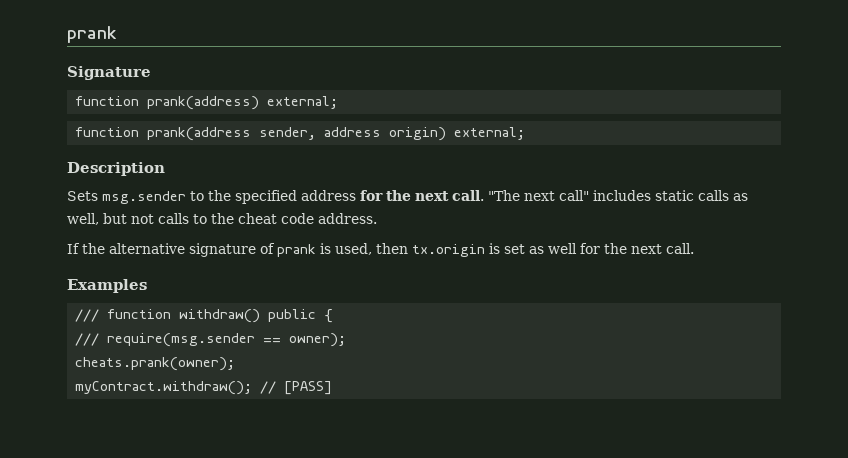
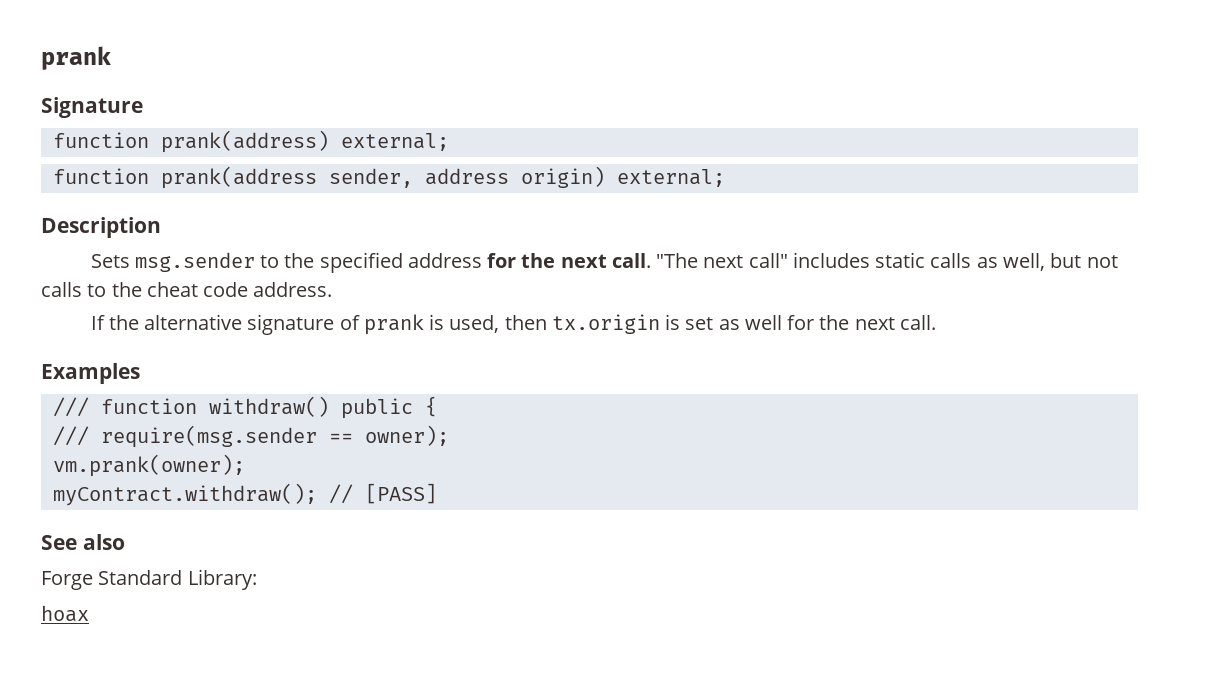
- cheats.prank(owner);
+ vm.prank(owner);
+ See also
+ Forge Standard Library:
+ hoax

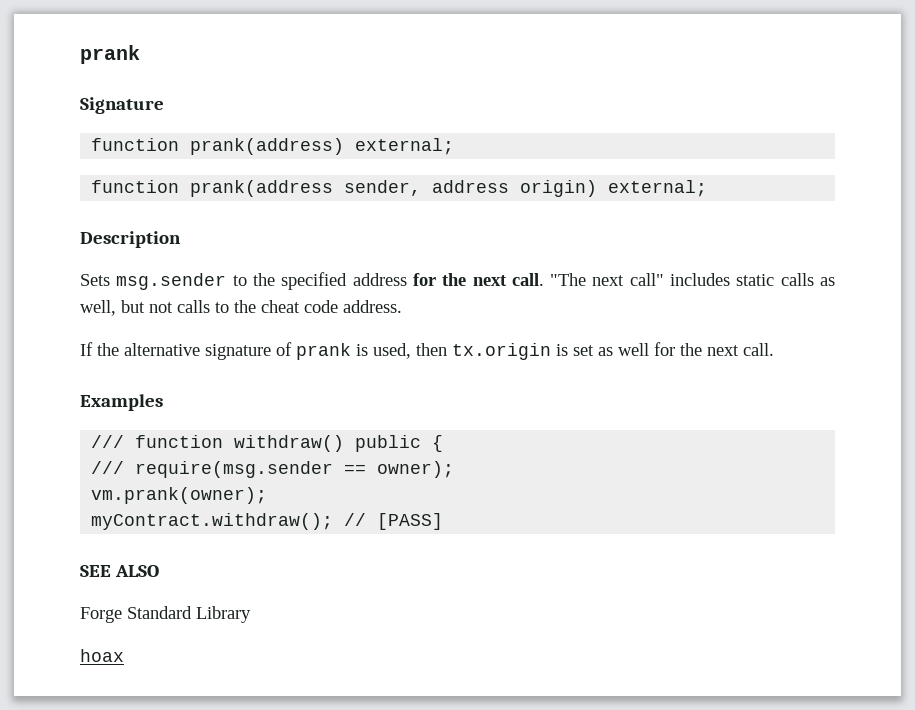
- See also
+ SEE ALSO
- Forge Standard Library:
+ Forge Standard Library

